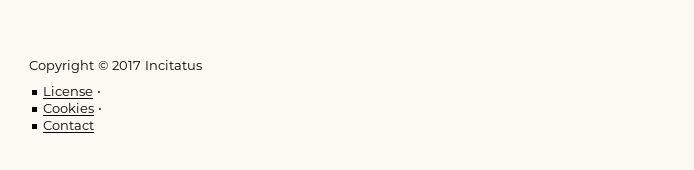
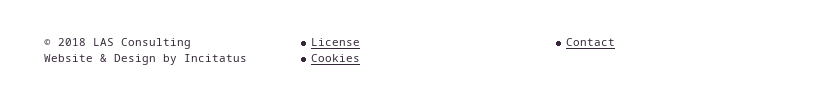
- Copyright © 2017 Incitatus
+ © 2018 LAS Consulting
+ Website & Design by Incitatus
- License •
+ License
- Cookies •
+ Cookies

